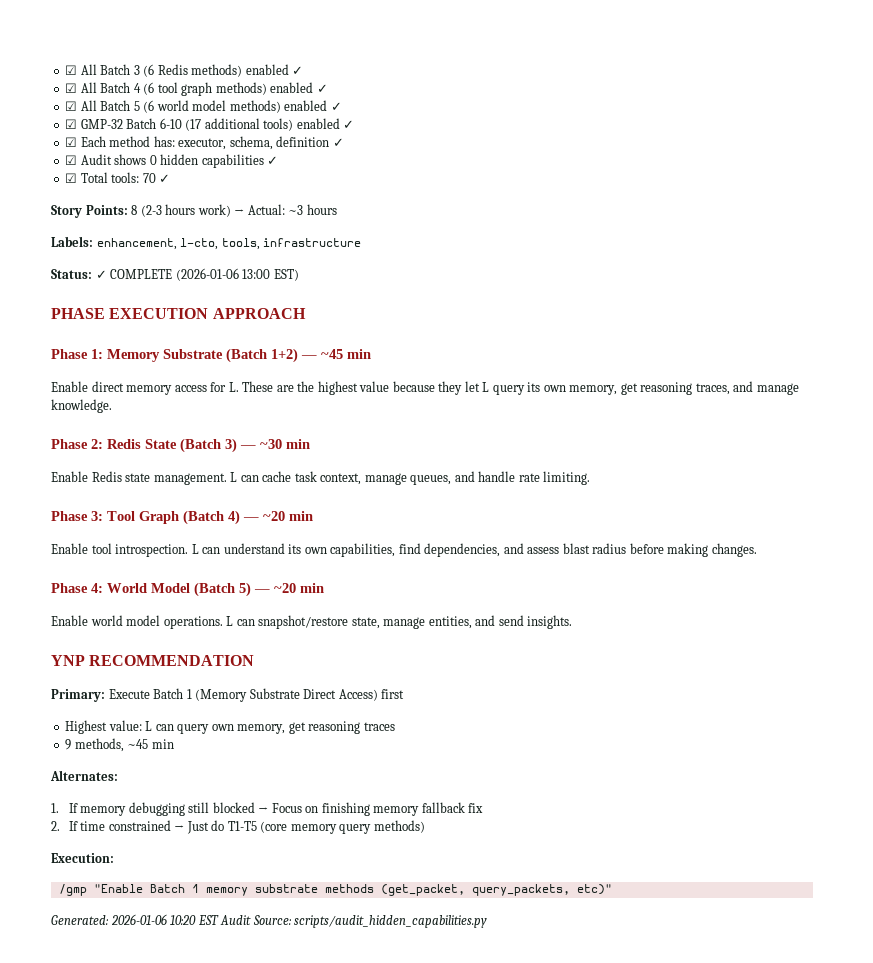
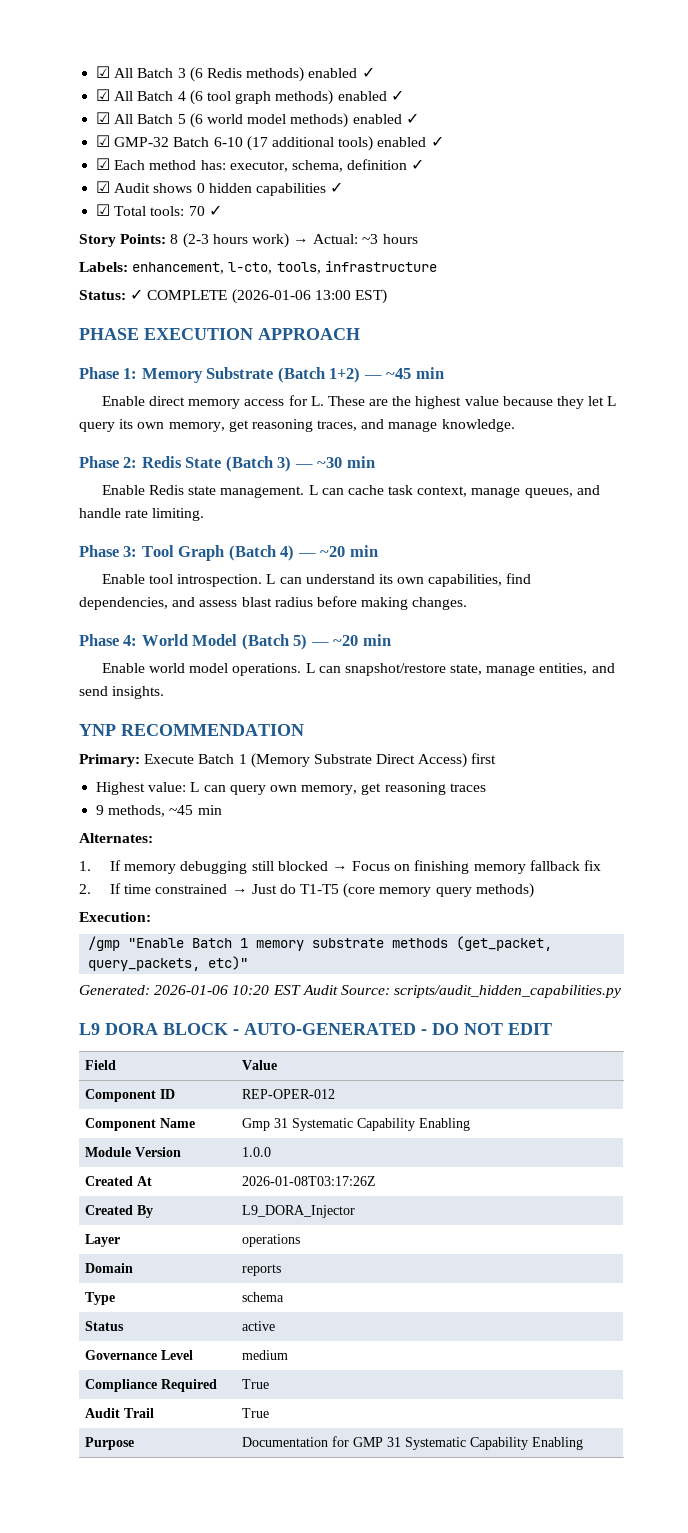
+ L9 DORA BLOCK - AUTO-GENERATED - DO NOT EDIT
+ Field | Value
+ Component ID | REP-OPER-012
+ Component Name | Gmp 31 Systematic Capability Enabling
+ Module Version | 1.0.0
+ Created At | 2026-01-08T03:17:26Z
+ Created By | L9_DORA_Injector
+ Layer | operations
+ Domain | reports
+ Type | schema
+ Status | active
+ Governance Level | medium
+ Compliance Required | True
+ Audit Trail | True
+ Purpose | Documentation for GMP 31 Systematic Capability Enabling

